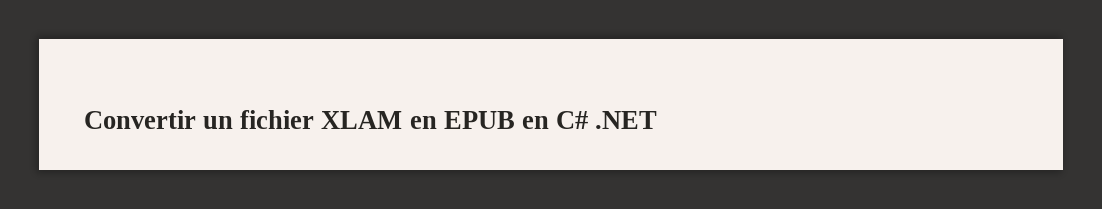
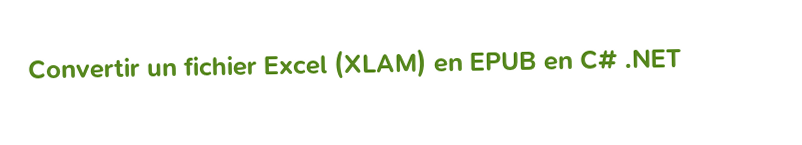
- Convertir un fichier XLAM en EPUB en C# .NET
+ Convertir un fichier Excel (XLAM) en EPUB en C# .NET

